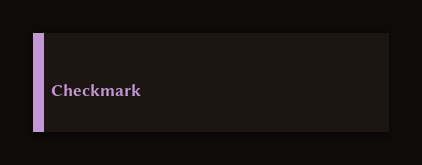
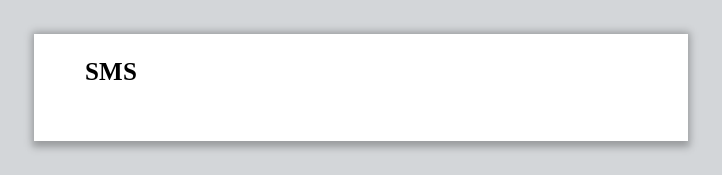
- Checkmark
+ SMS

